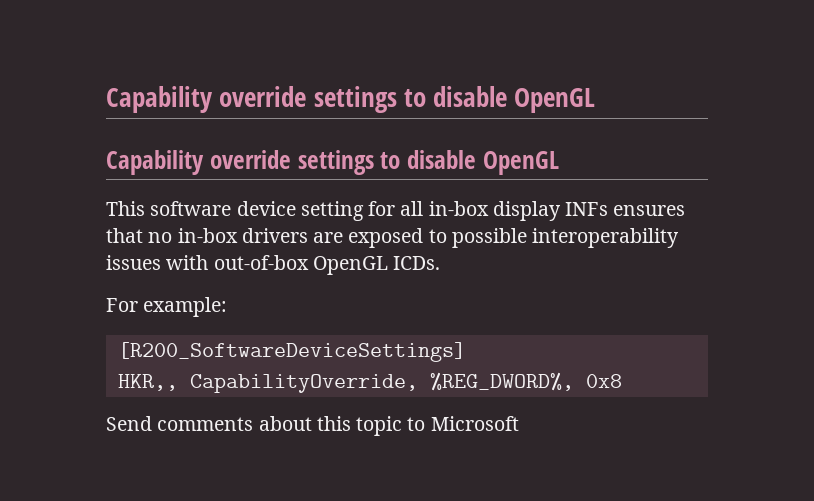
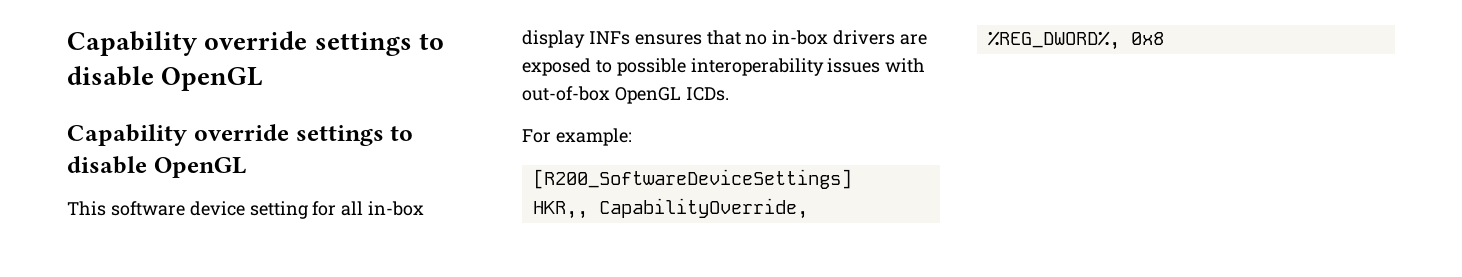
- Send comments about this topic to Microsoft

